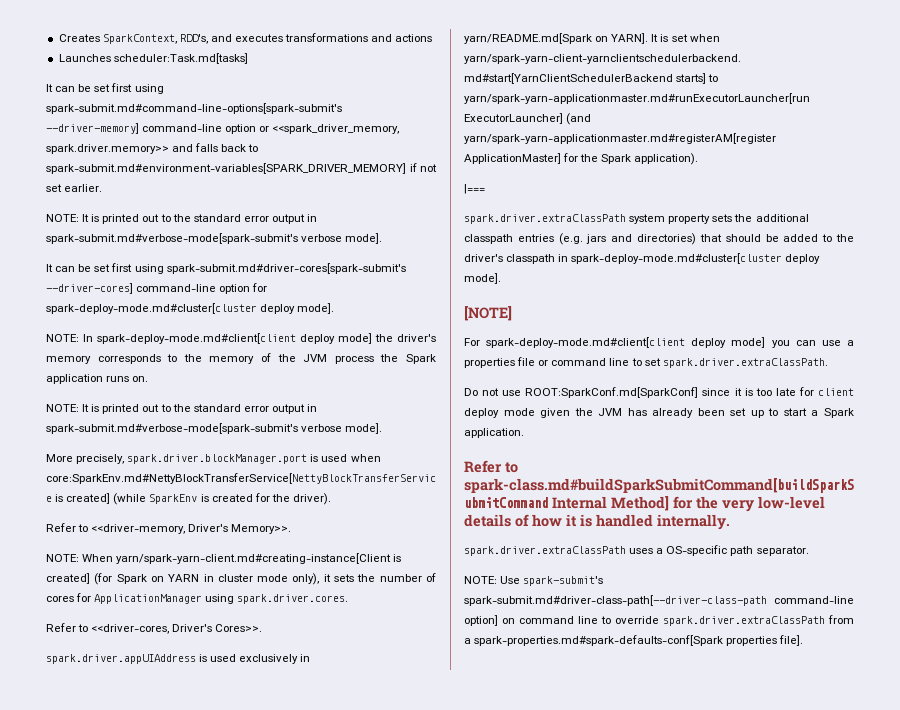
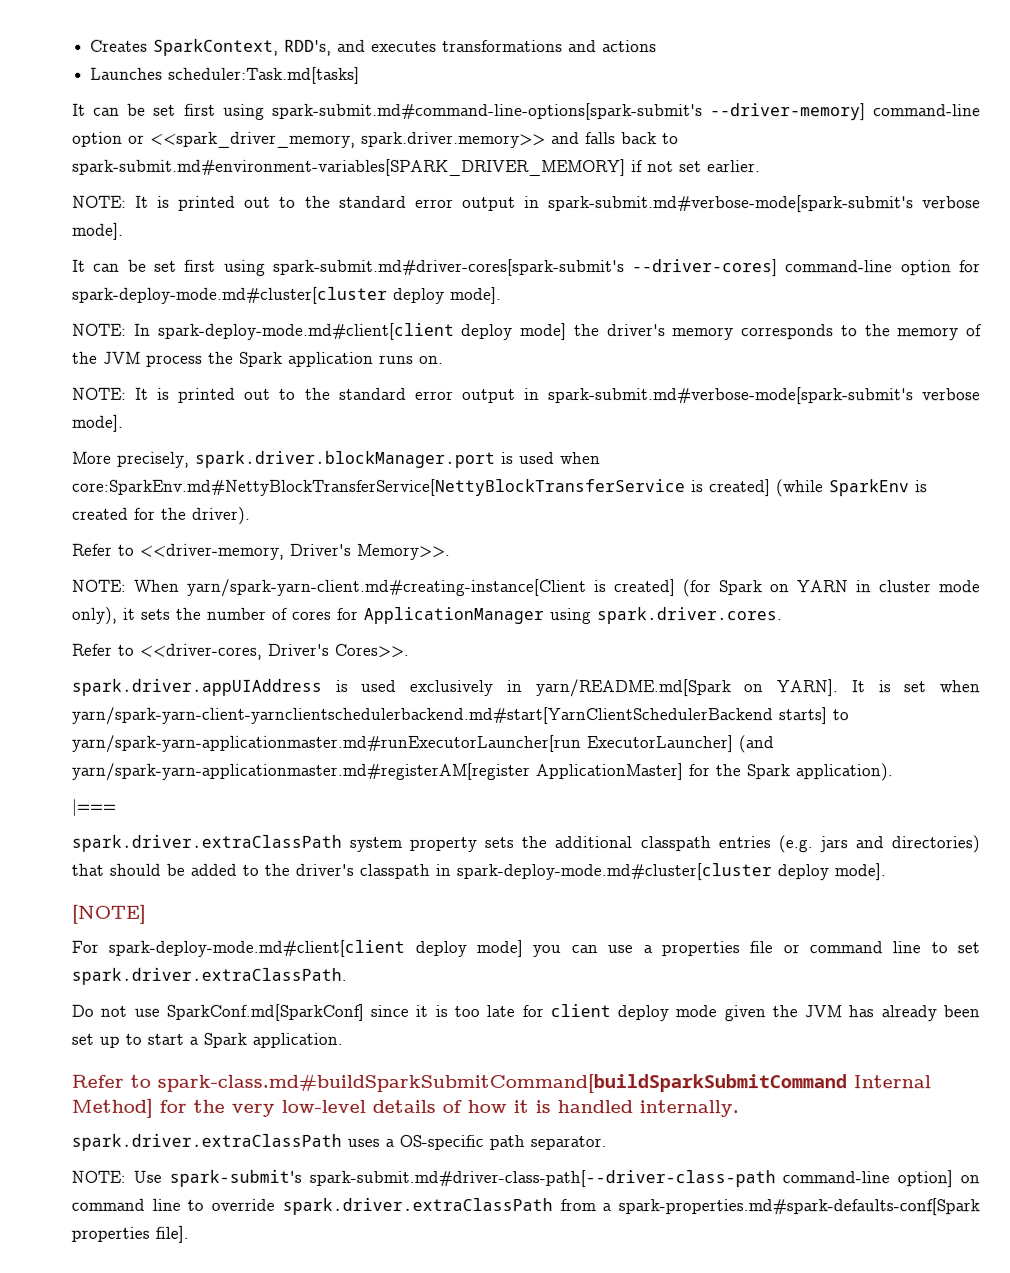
- Do not use ROOT:SparkConf.md[SparkConf] since it is too late for client deploy mode given the JVM has already been set up to start a Spark application.
+ Do not use SparkConf.md[SparkConf] since it is too late for client deploy mode given the JVM has already been set up to start a Spark application.

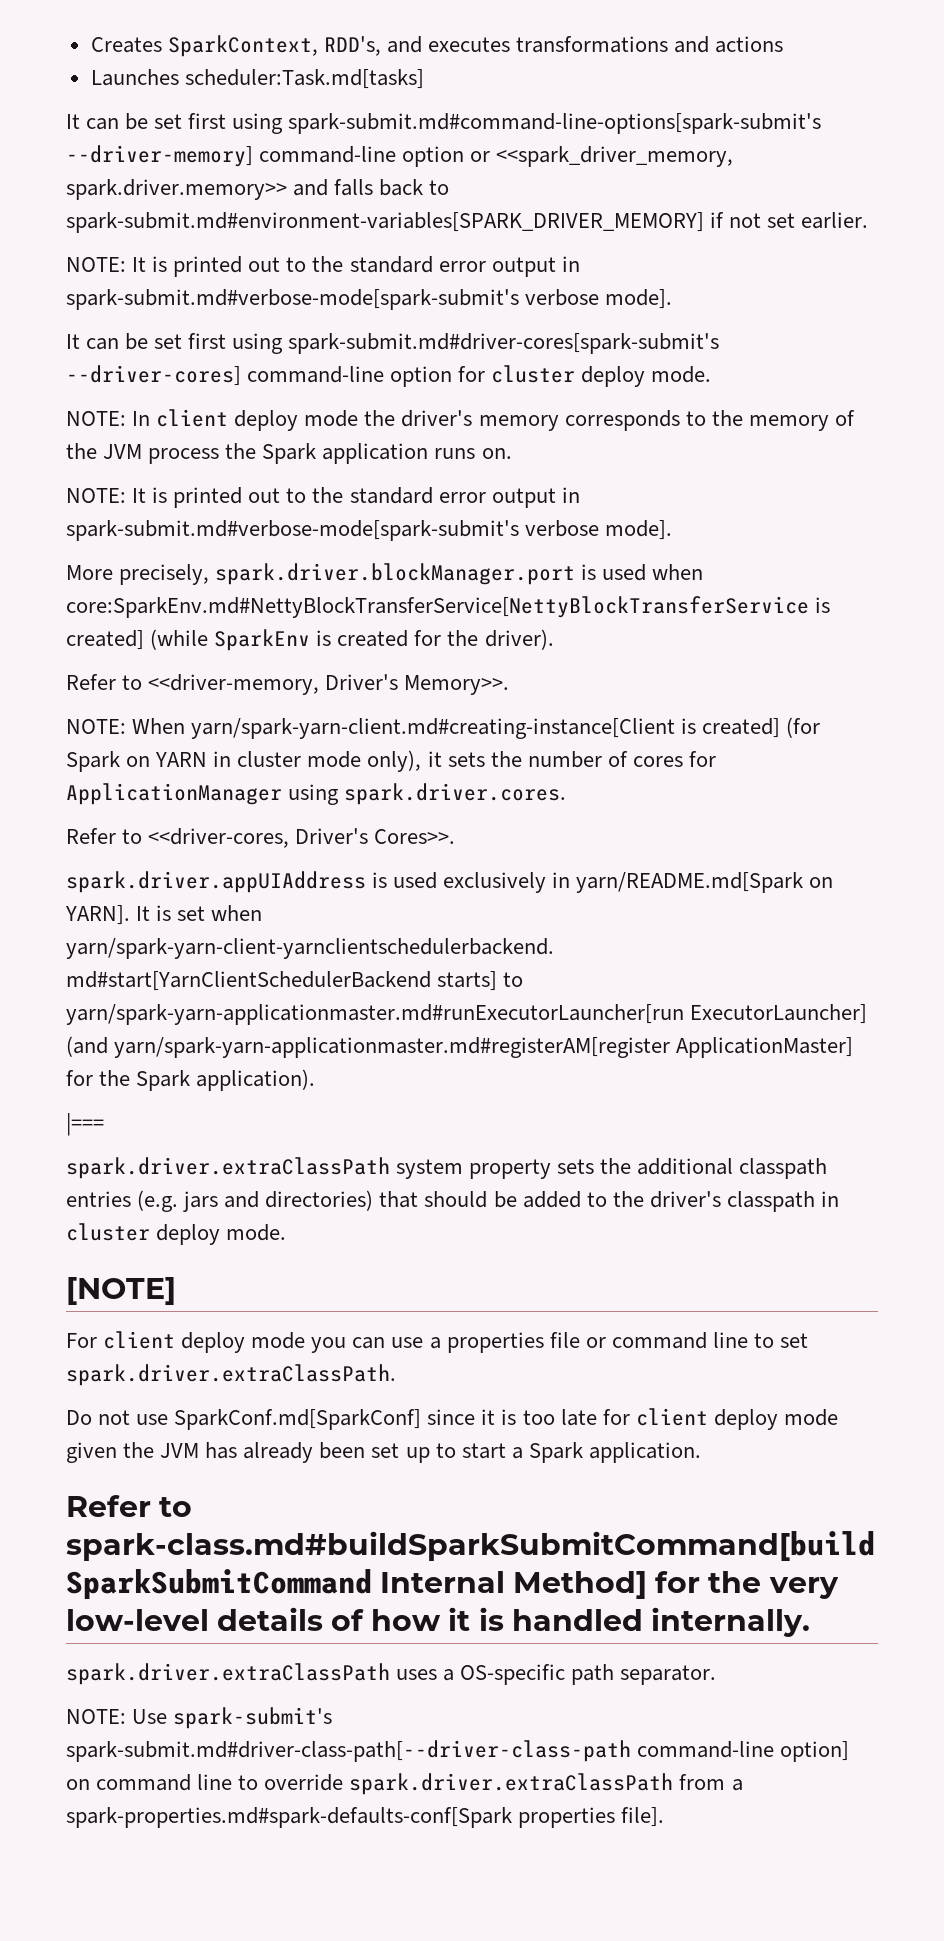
- It can be set first using spark-submit.md#driver-cores[spark-submit's --driver-cores] command-line option for spark-deploy-mode.md#cluster[cluster deploy mode].
+ It can be set first using spark-submit.md#driver-cores[spark-submit's --driver-cores] command-line option for cluster deploy mode.
- NOTE: In spark-deploy-mode.md#client[client deploy mode] the driver's memory corresponds to the memory of the JVM process the Spark application runs on.
+ NOTE: In client deploy mode the driver's memory corresponds to the memory of the JVM process the Spark application runs on.
- spark.driver.extraClassPath system property sets the additional classpath entries (e.g. jars and directories) that should be added to the driver's classpath in spark-deploy-mode.md#cluster[cluster deploy mode].
+ spark.driver.extraClassPath system property sets the additional classpath entries (e.g. jars and directories) that should be added to the driver's classpath in cluster deploy mode.
- For spark-deploy-mode.md#client[client deploy mode] you can use a properties file or command line to set spark.driver.extraClassPath.
+ For client deploy mode you can use a properties file or command line to set spark.driver.extraClassPath.

